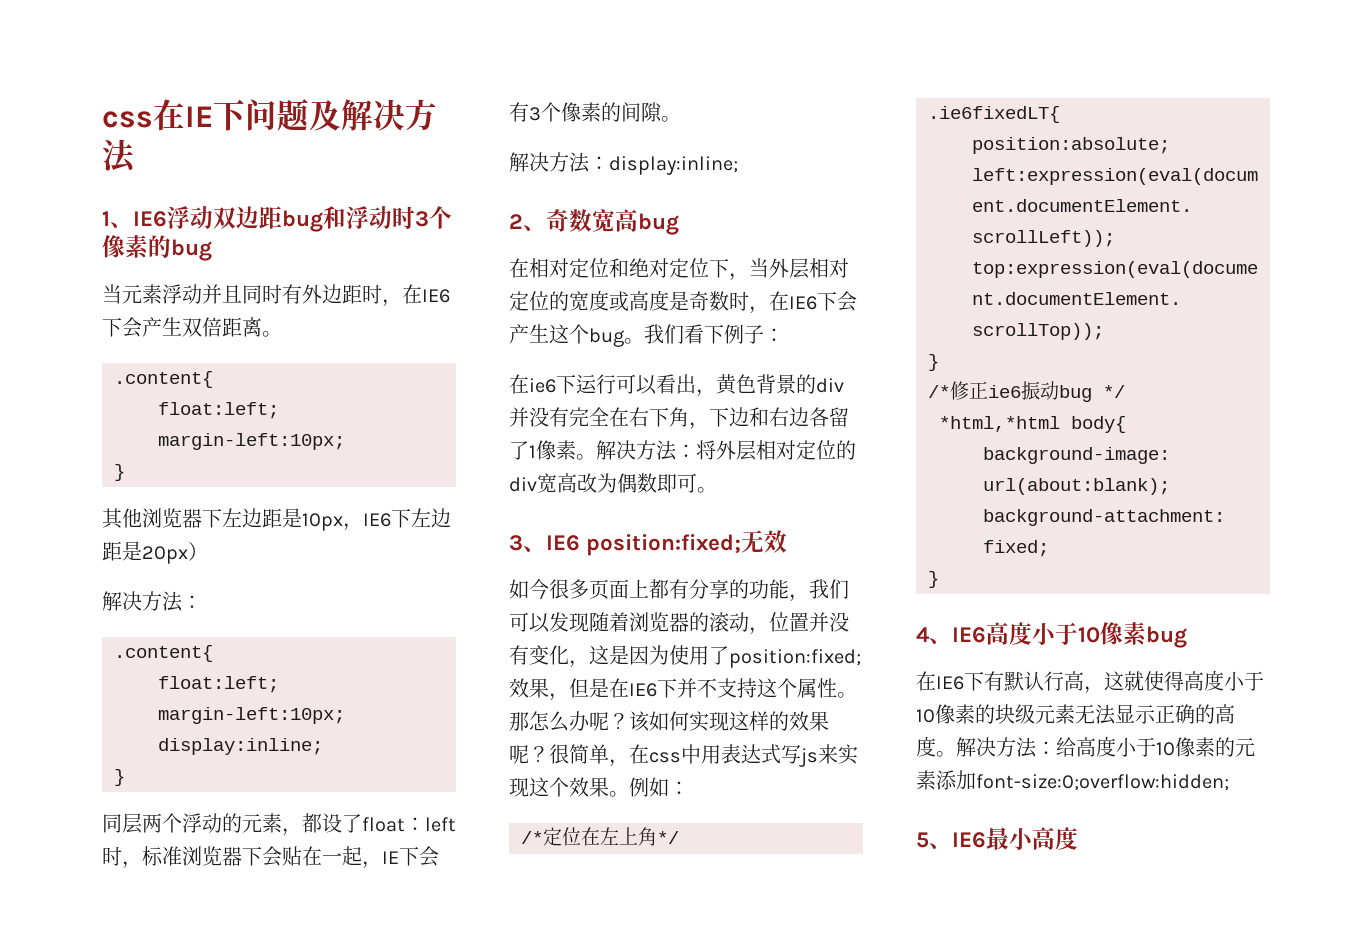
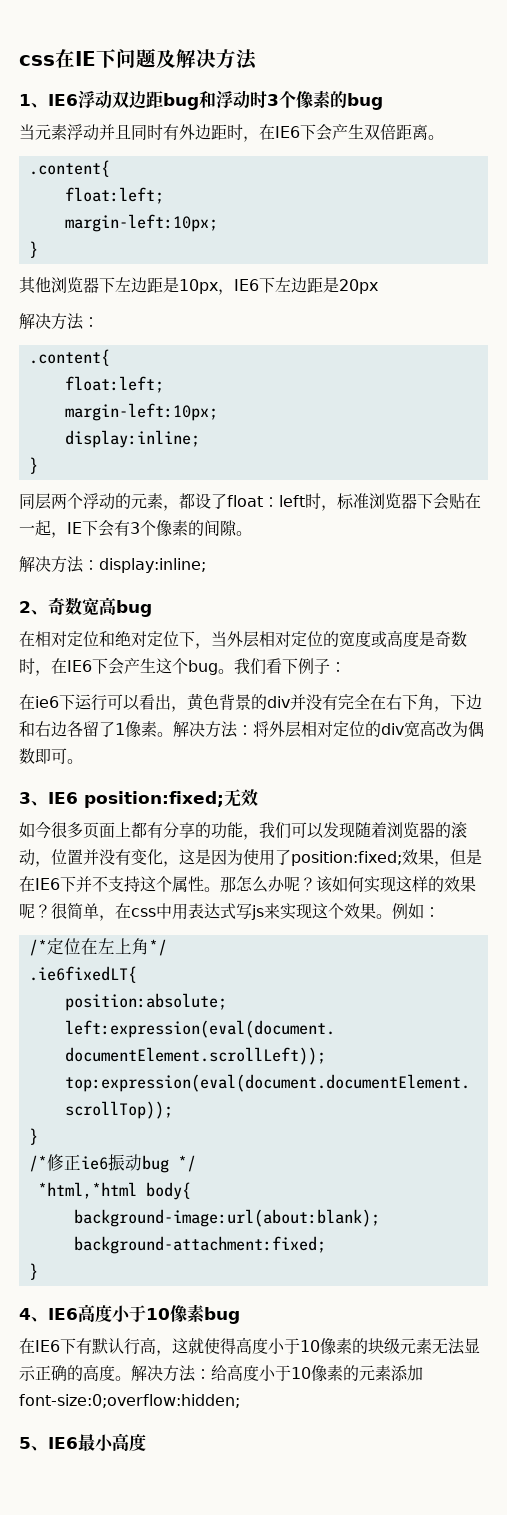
- 其他浏览器下左边距是10px，IE6下左边距是20px）
+ 其他浏览器下左边距是10px，IE6下左边距是20px

